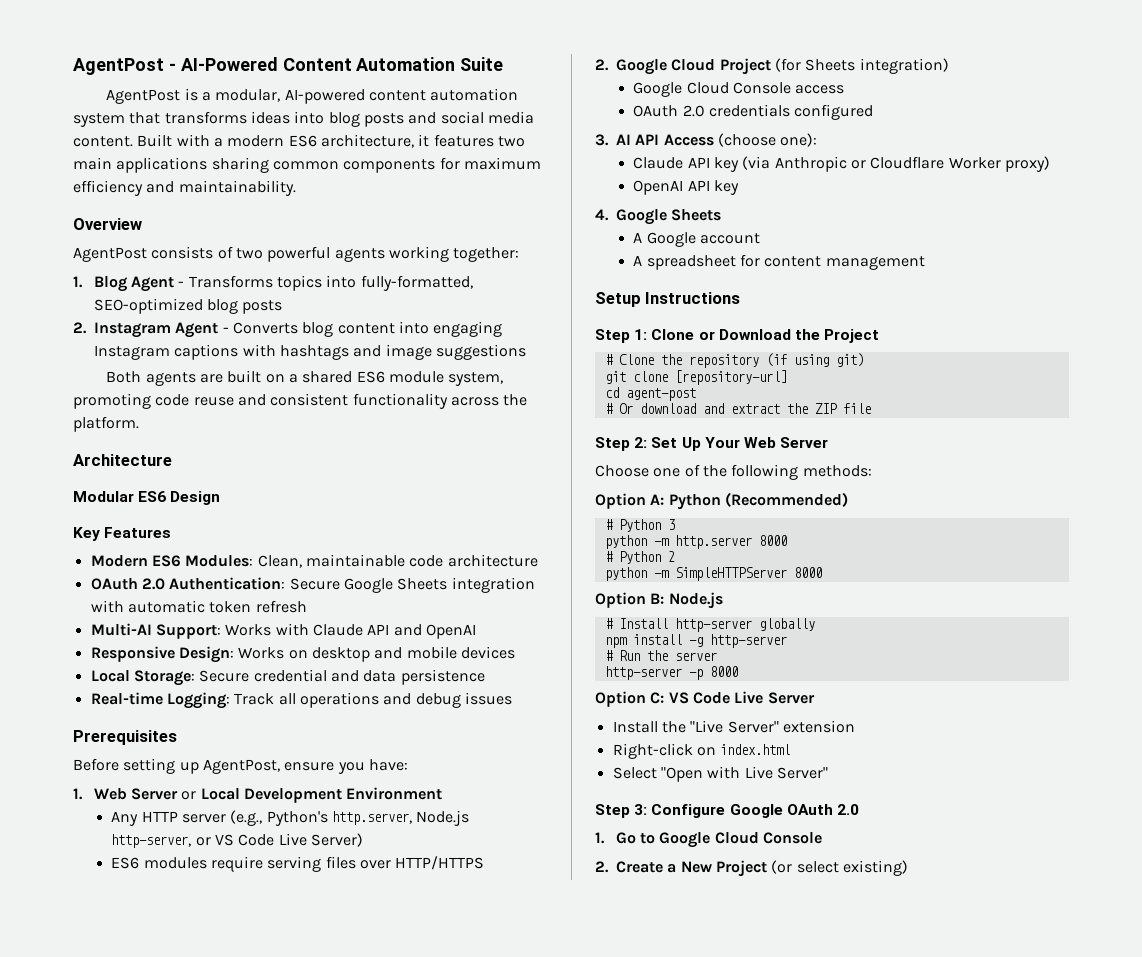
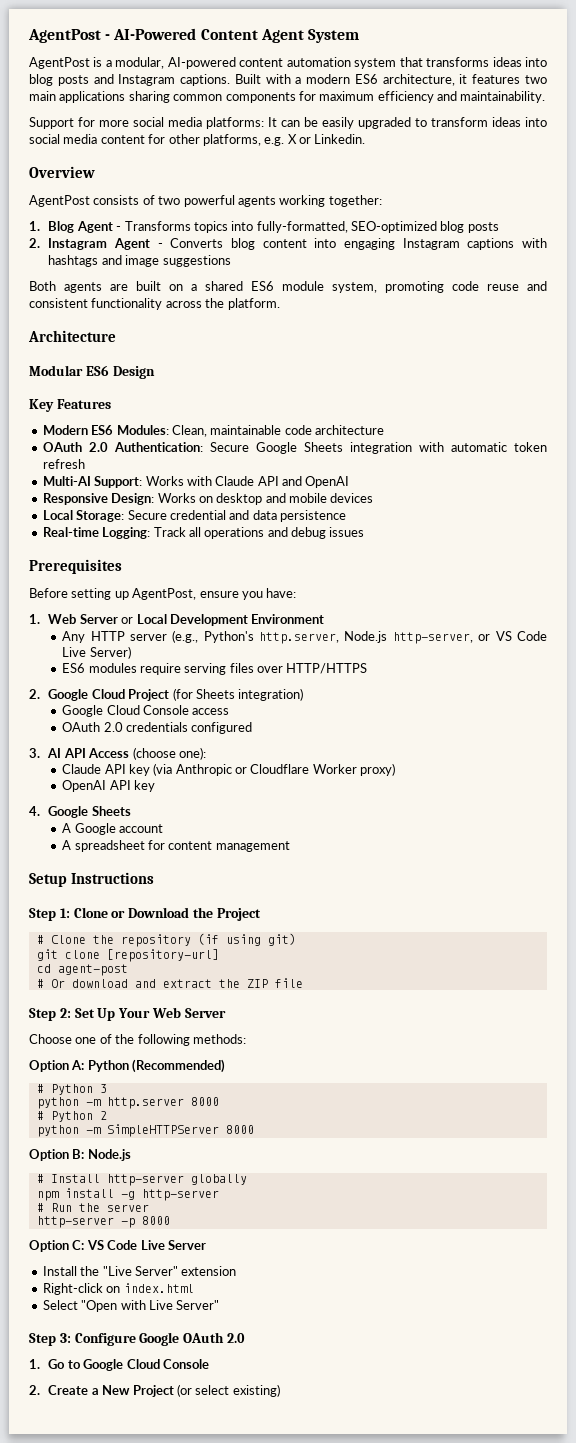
- AgentPost - AI-Powered Content Automation Suite
+ AgentPost - AI-Powered Content Agent System
- AgentPost is a modular, AI-powered content automation system that transforms ideas into blog posts and social media content.
+ AgentPost is a modular, AI-powered content automation system that transforms ideas into blog posts and Instagram captions.
+ Support for more social media platforms: It can be easily upgraded to transform ideas into social media content for other platforms, e.g. X or Linkedin.

